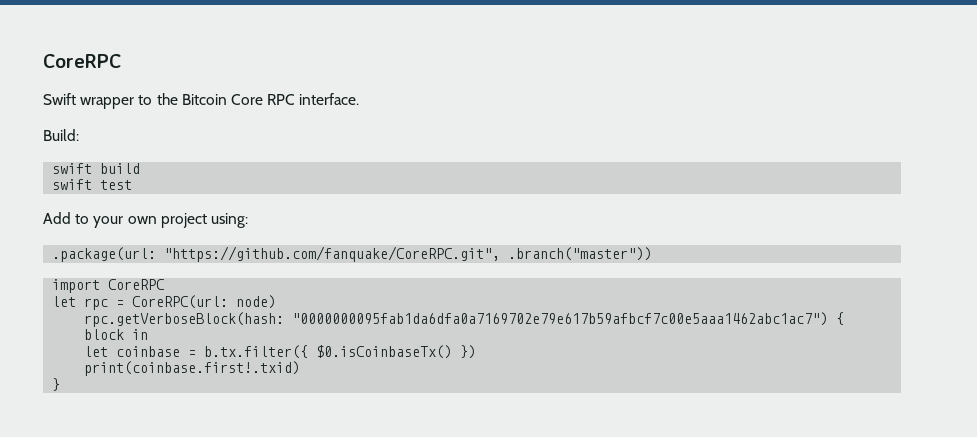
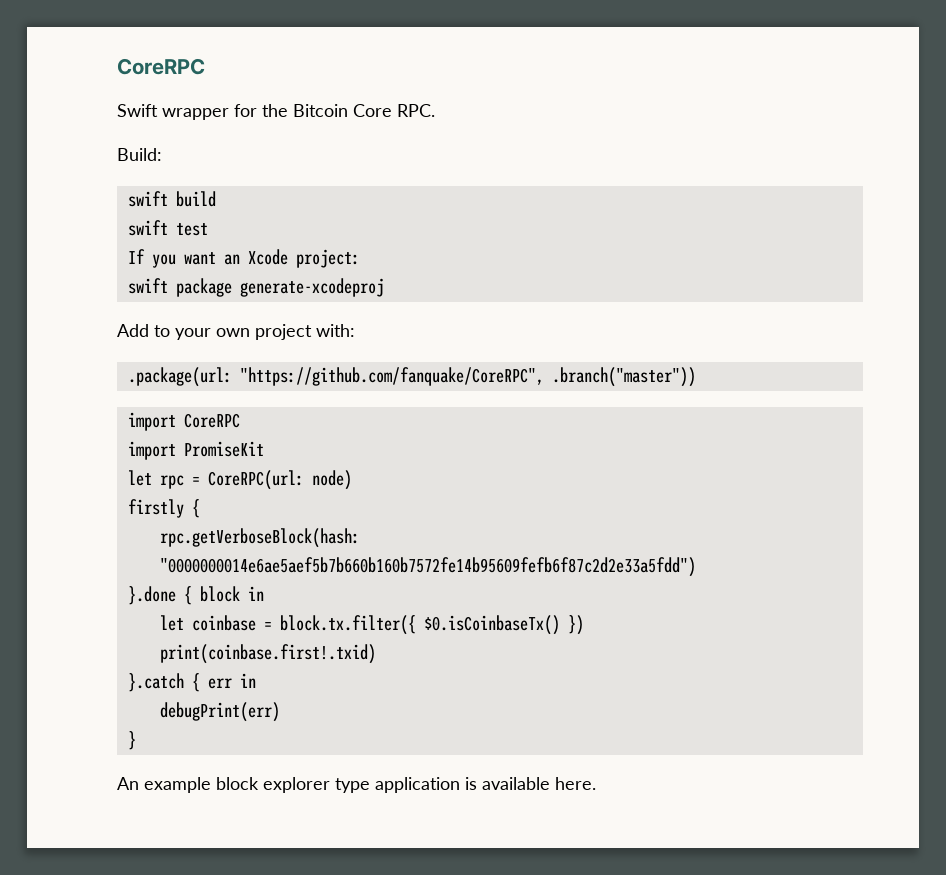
- Swift wrapper to the Bitcoin Core RPC interface.
+ Swift wrapper for the Bitcoin Core RPC.
+ If you want an Xcode project:
+ swift package generate-xcodeproj
- Add to your own project using:
+ Add to your own project with:
- .package(url: "https://github.com/fanquake/CoreRPC.git", .branch("master"))
+ .package(url: "https://github.com/fanquake/CoreRPC", .branch("master"))
+ import PromiseKit
+ firstly {
- rpc.getVerboseBlock(hash: "0000000095fab1da6dfa0a7169702e79e617b59afbcf7c00e5aaa1462abc1ac7") { block in
+ rpc.getVerboseBlock(hash: "0000000014e6ae5aef5b7b660b160b7572fe14b95609fefb6f87c2d2e33a5fdd")
+ }.done { block in
- let coinbase = b.tx.filter({ $0.isCoinbaseTx() })
+ let coinbase = block.tx.filter({ $0.isCoinbaseTx() })
+ }.catch { err in
+ debugPrint(err)
  }
+ An example block explorer type application is available here.

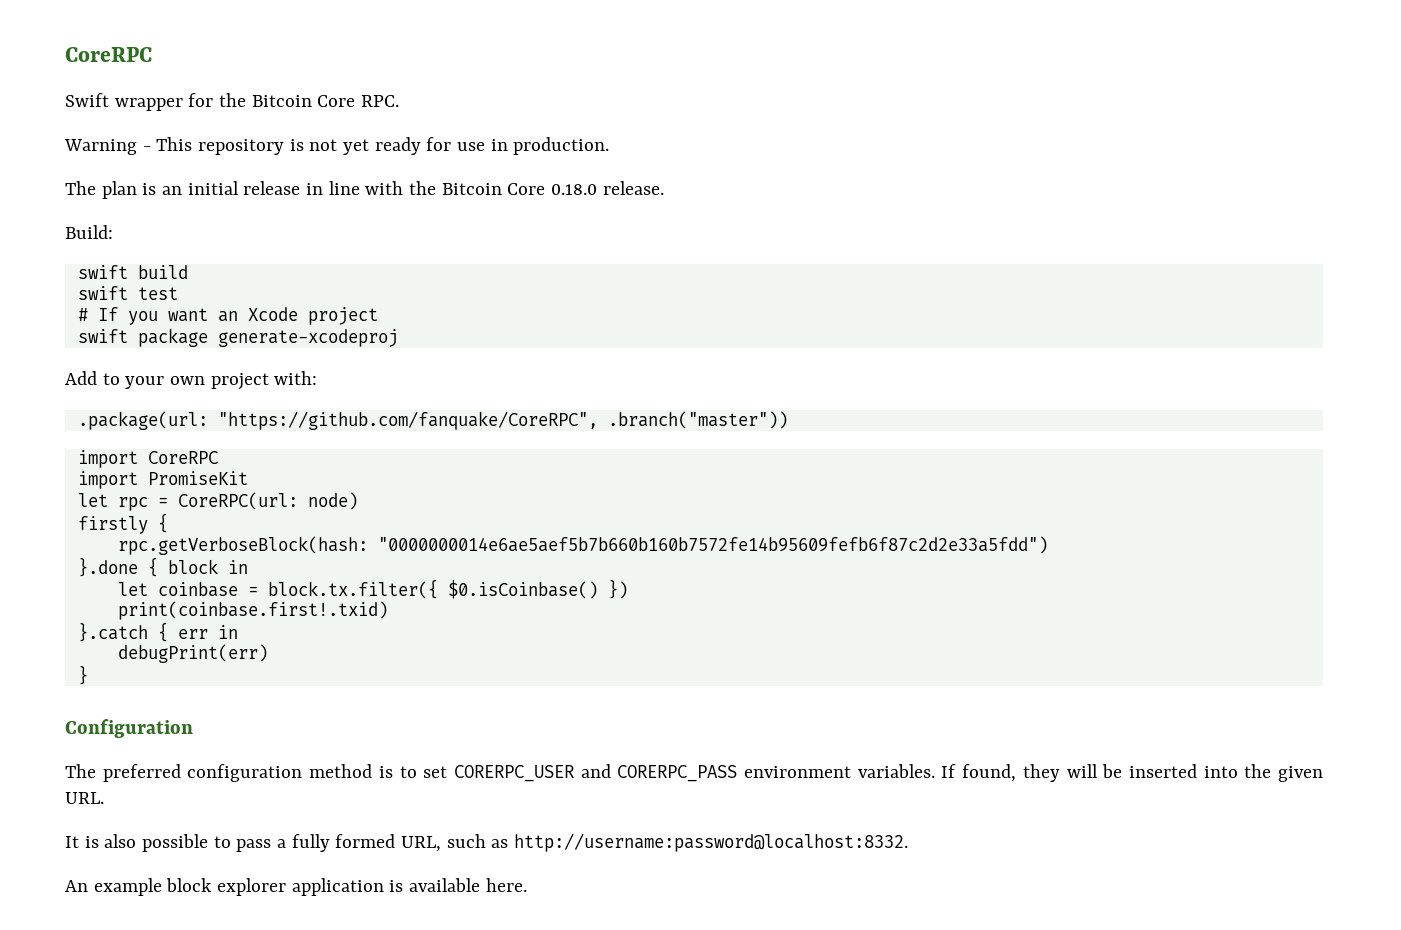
+ Warning - This repository is not yet ready for use in production.
+ The plan is an initial release in line with the Bitcoin Core 0.18.0 release.
- If you want an Xcode project:
+ # If you want an Xcode project
- let coinbase = block.tx.filter({ $0.isCoinbaseTx() })
+ let coinbase = block.tx.filter({ $0.isCoinbase() })
+ Configuration
+ The preferred configuration method is to set CORERPC_USER and CORERPC_PASS environment variables. If found, they will be inserted into the given URL.
+ It is also possible to pass a fully formed URL, such as http://username:password@localhost:8332.
- An example block explorer type application is available here.
+ An example block explorer application is available here.

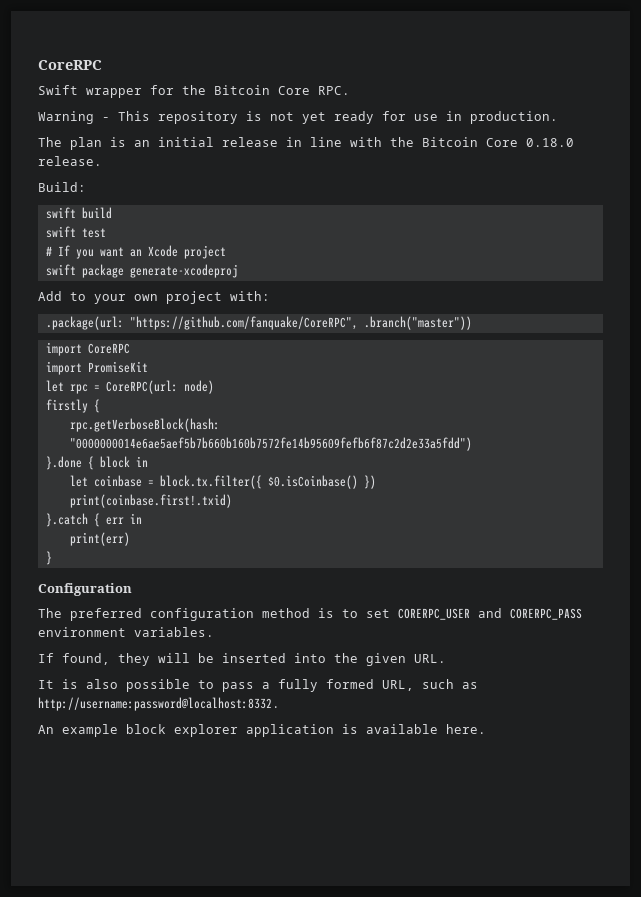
- debugPrint(err)
+ print(err)
- The preferred configuration method is to set CORERPC_USER and CORERPC_PASS environment variables. If found, they will be inserted into the given URL.
+ The preferred configuration method is to set CORERPC_USER and CORERPC_PASS environment variables.
+ If found, they will be inserted into the given URL.

